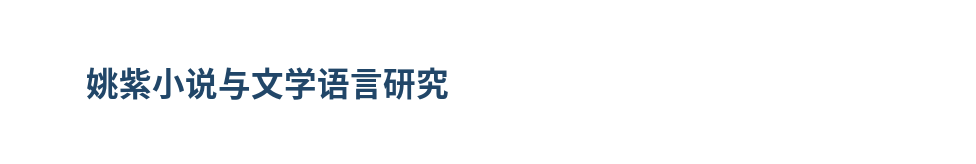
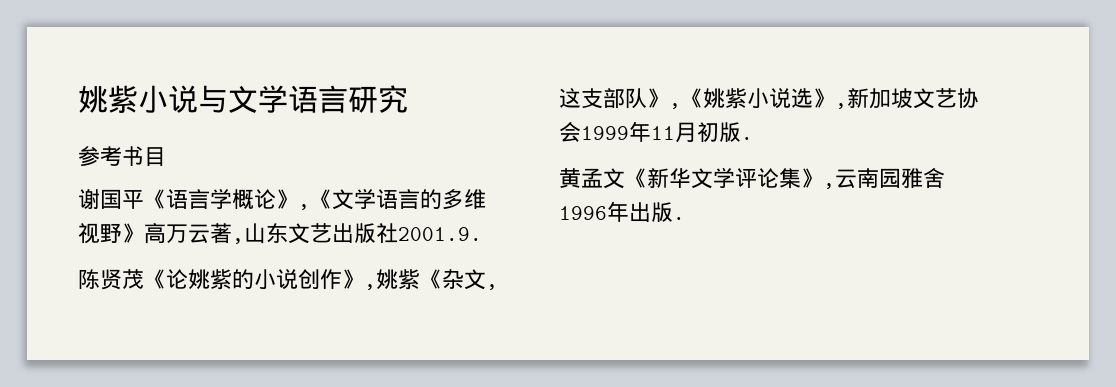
+ 参考书目
+ 谢国平《语言学概论》,《文学语言的多维视野》高万云著,山东文艺出版社2001.9.
+ 陈贤茂《论姚紫的小说创作》,姚紫《杂文,这支部队》,《姚紫小说选》,新加坡文艺协会1999年11月初版.
+ 黄孟文《新华文学评论集》,云南园雅舍1996年出版.

